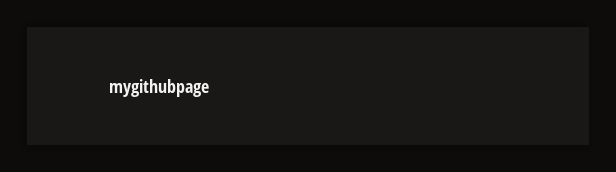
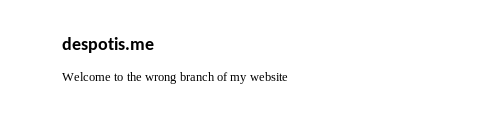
- mygithubpage
+ despotis.me
+ Welcome to the wrong branch of my website

